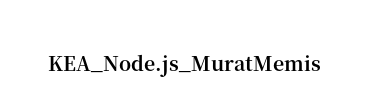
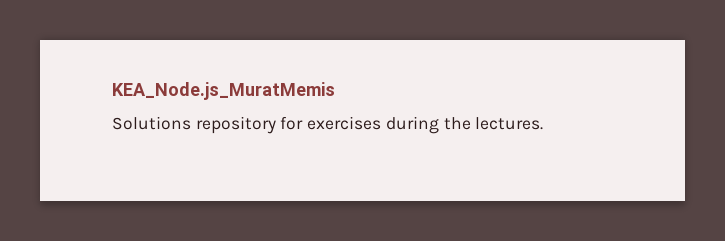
+ Solutions repository for exercises during the lectures.

